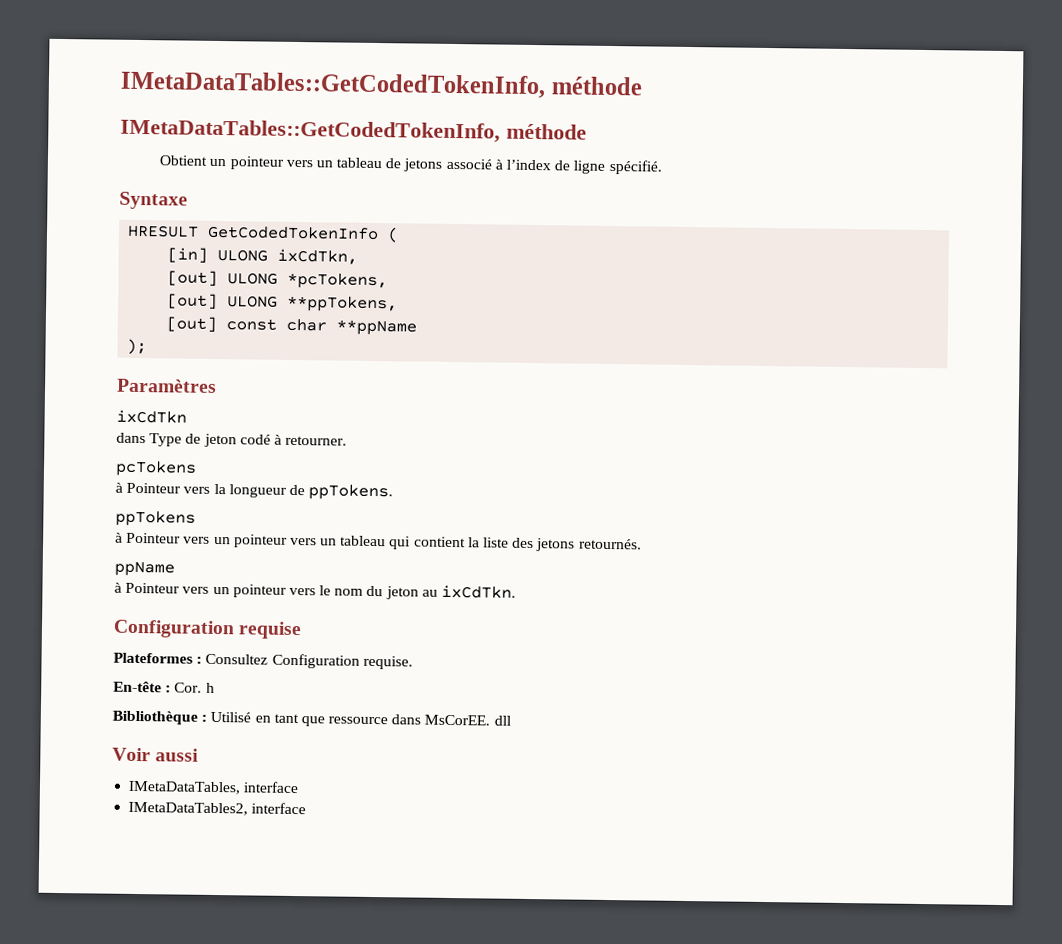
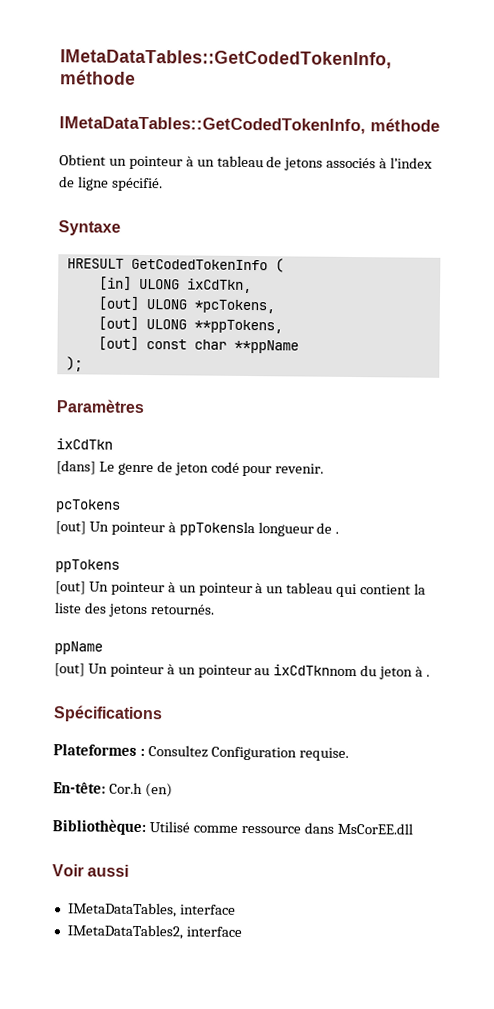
- Obtient un pointeur vers un tableau de jetons associé à l’index de ligne spécifié.
+ Obtient un pointeur à un tableau de jetons associés à l’index de ligne spécifié.
- dans Type de jeton codé à retourner.
+ [dans] Le genre de jeton codé pour revenir.
- à Pointeur vers la longueur de ppTokens.
+ [out] Un pointeur à ppTokensla longueur de .
- à Pointeur vers un pointeur vers un tableau qui contient la liste des jetons retournés.
+ [out] Un pointeur à un pointeur à un tableau qui contient la liste des jetons retournés.
- à Pointeur vers un pointeur vers le nom du jeton au ixCdTkn.
- Configuration requise
+ [out] Un pointeur à un pointeur au ixCdTknnom du jeton à .
+ Spécifications
- En-tête : Cor. h
- Bibliothèque : Utilisé en tant que ressource dans MsCorEE. dll
+ En-tête: Cor.h (en)
+ Bibliothèque: Utilisé comme ressource dans MsCorEE.dll

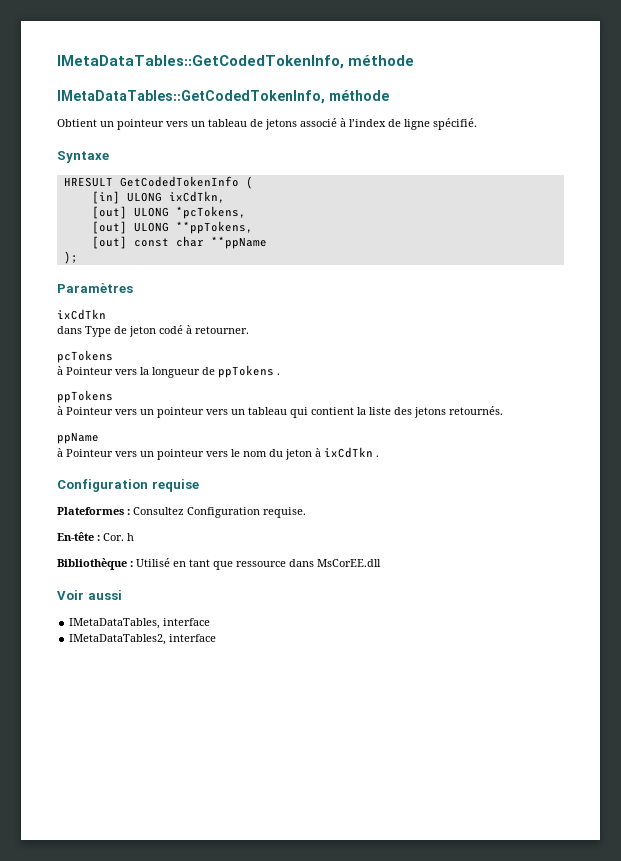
- Obtient un pointeur à un tableau de jetons associés à l’index de ligne spécifié.
+ Obtient un pointeur vers un tableau de jetons associé à l’index de ligne spécifié.
- [dans] Le genre de jeton codé pour revenir.
+ dans Type de jeton codé à retourner.
- [out] Un pointeur à ppTokensla longueur de .
+ à Pointeur vers la longueur de ppTokens .
- [out] Un pointeur à un pointeur à un tableau qui contient la liste des jetons retournés.
+ à Pointeur vers un pointeur vers un tableau qui contient la liste des jetons retournés.
- [out] Un pointeur à un pointeur au ixCdTknnom du jeton à .
- Spécifications
+ à Pointeur vers un pointeur vers le nom du jeton à ixCdTkn .
+ Configuration requise
- En-tête: Cor.h (en)
- Bibliothèque: Utilisé comme ressource dans MsCorEE.dll
+ En-tête : Cor. h
+ Bibliothèque : Utilisé en tant que ressource dans MsCorEE.dll

